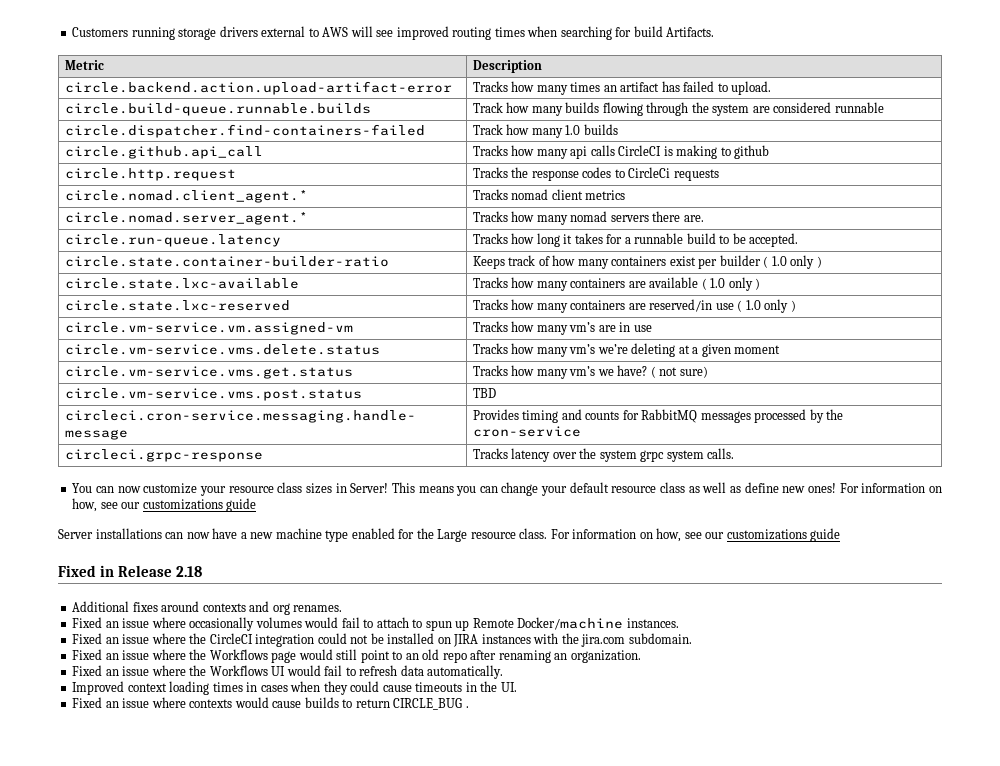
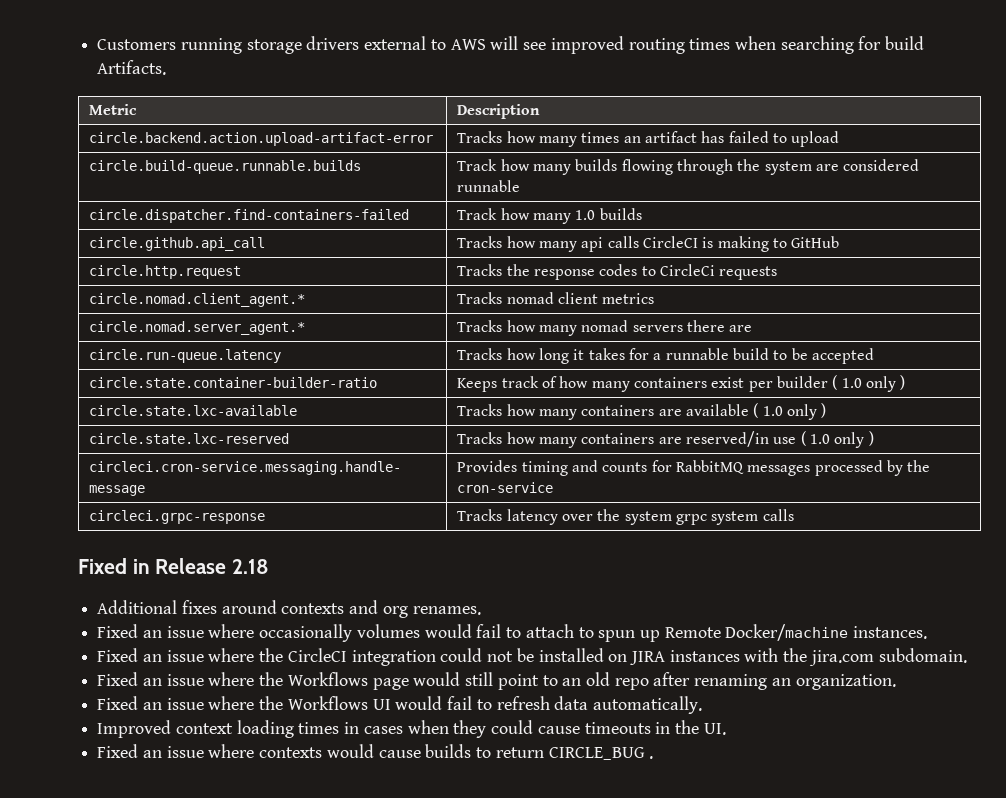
- circle.backend.action.upload-artifact-error | Tracks how many times an artifact has failed to upload.
+ circle.backend.action.upload-artifact-error | Tracks how many times an artifact has failed to upload
- circle.github.api_call | Tracks how many api calls CircleCI is making to github
+ circle.github.api_call | Tracks how many api calls CircleCI is making to GitHub
- circle.nomad.server_agent.* | Tracks how many nomad servers there are.
+ circle.nomad.server_agent.* | Tracks how many nomad servers there are
- circle.run-queue.latency | Tracks how long it takes for a runnable build to be accepted.
+ circle.run-queue.latency | Tracks how long it takes for a runnable build to be accepted
- circle.vm-service.vm.assigned-vm | Tracks how many vm’s are in use
- circle.vm-service.vms.delete.status | Tracks how many vm’s we’re deleting at a given moment
- circle.vm-service.vms.get.status | Tracks how many vm’s we have? ( not sure)
- circle.vm-service.vms.post.status | TBD
- circleci.grpc-response | Tracks latency over the system grpc system calls.
- You can now customize your resource class sizes in Server! This means you can change your default resource class as well as define new ones! For information on how, see our customizations guide
- Server installations can now have a new machine type enabled for the Large resource class. For information on how, see our customizations guide
+ circleci.grpc-response | Tracks latency over the system grpc system calls

